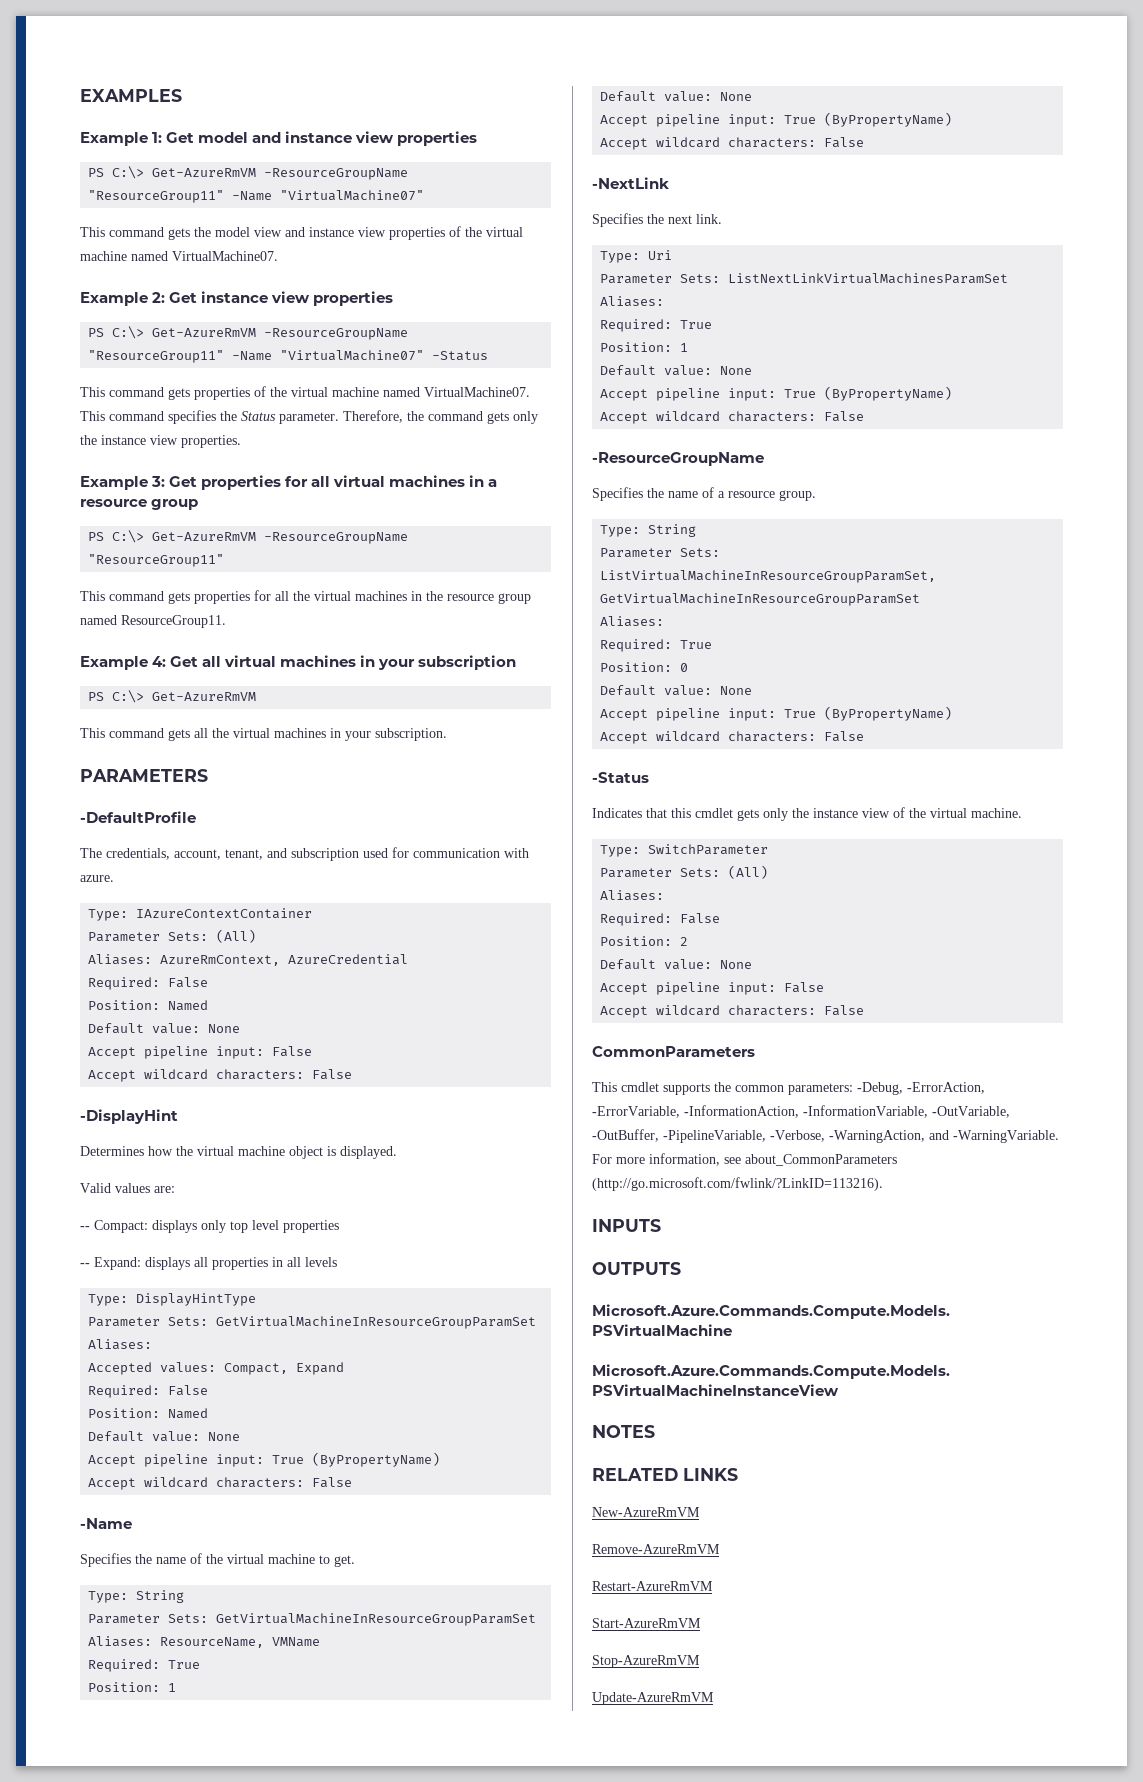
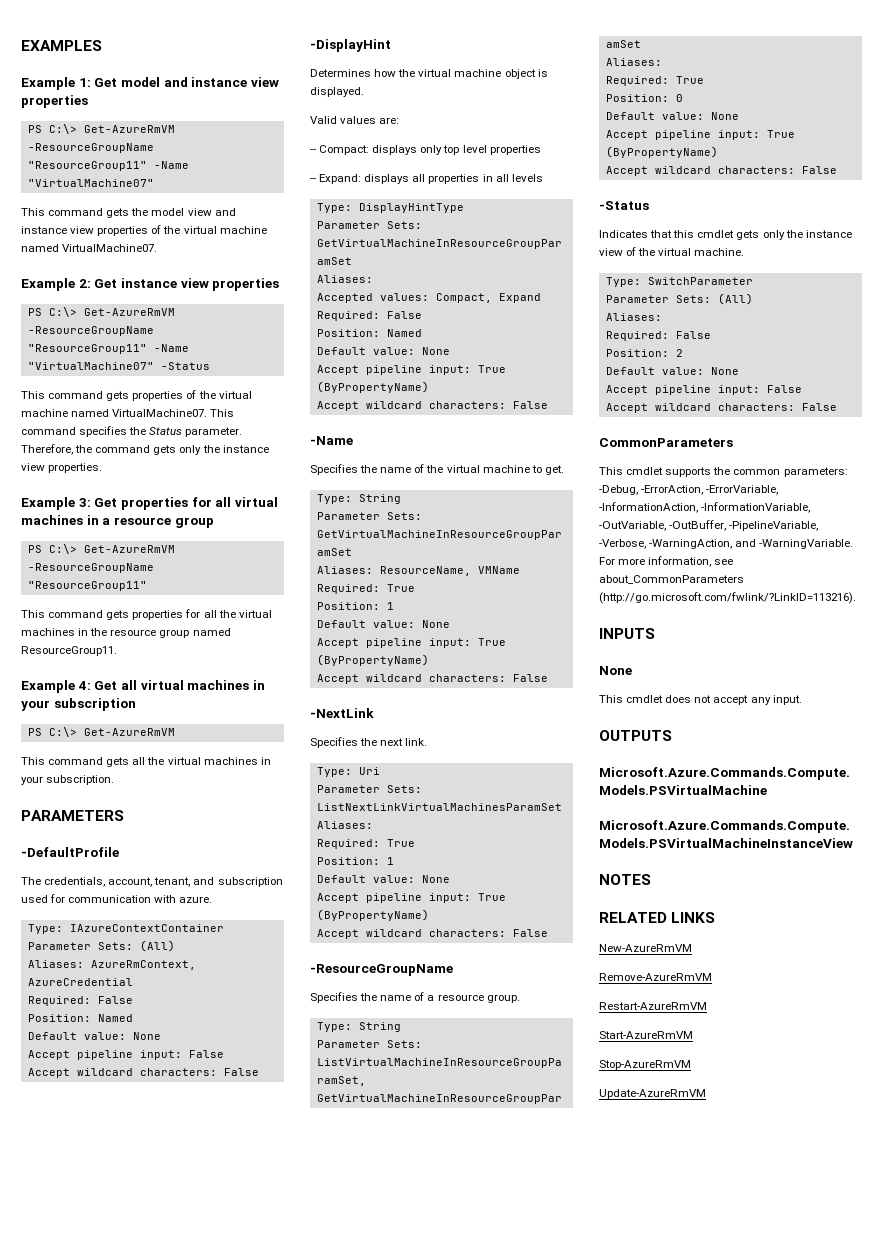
  INPUTS
+ None
+ This cmdlet does not accept any input.

